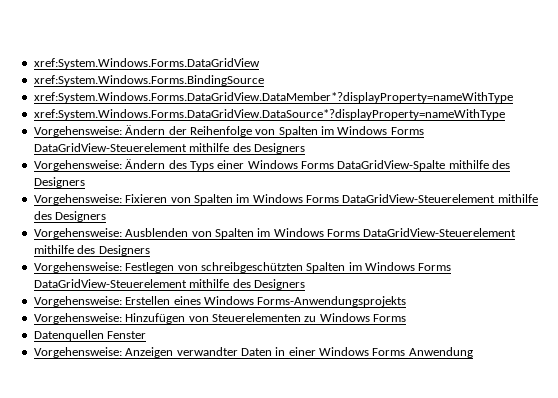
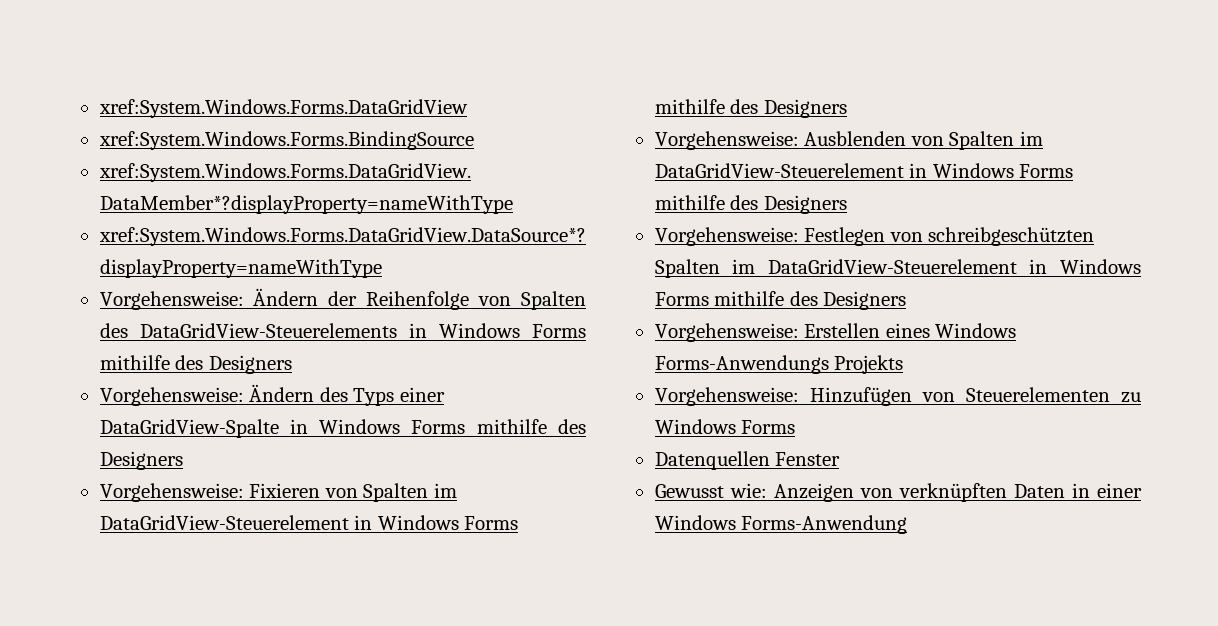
- Vorgehensweise: Ändern der Reihenfolge von Spalten im Windows Forms DataGridView-Steuerelement mithilfe des Designers
+ Vorgehensweise: Ändern der Reihenfolge von Spalten des DataGridView-Steuerelements in Windows Forms mithilfe des Designers
- Vorgehensweise: Ändern des Typs einer Windows Forms DataGridView-Spalte mithilfe des Designers
+ Vorgehensweise: Ändern des Typs einer DataGridView-Spalte in Windows Forms mithilfe des Designers
- Vorgehensweise: Fixieren von Spalten im Windows Forms DataGridView-Steuerelement mithilfe des Designers
+ Vorgehensweise: Fixieren von Spalten im DataGridView-Steuerelement in Windows Forms mithilfe des Designers
- Vorgehensweise: Ausblenden von Spalten im Windows Forms DataGridView-Steuerelement mithilfe des Designers
+ Vorgehensweise: Ausblenden von Spalten im DataGridView-Steuerelement in Windows Forms mithilfe des Designers
- Vorgehensweise: Festlegen von schreibgeschützten Spalten im Windows Forms DataGridView-Steuerelement mithilfe des Designers
+ Vorgehensweise: Festlegen von schreibgeschützten Spalten im DataGridView-Steuerelement in Windows Forms mithilfe des Designers
- Vorgehensweise: Erstellen eines Windows Forms-Anwendungsprojekts
+ Vorgehensweise: Erstellen eines Windows Forms-Anwendungs Projekts
- Vorgehensweise: Anzeigen verwandter Daten in einer Windows Forms Anwendung
+ Gewusst wie: Anzeigen von verknüpften Daten in einer Windows Forms-Anwendung

